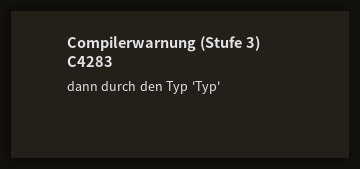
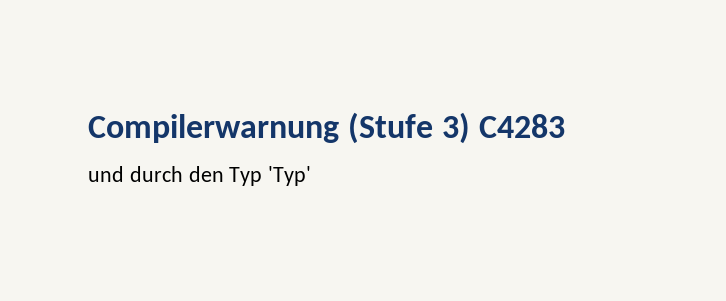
- dann durch den Typ 'Typ'
+ und durch den Typ 'Typ'

